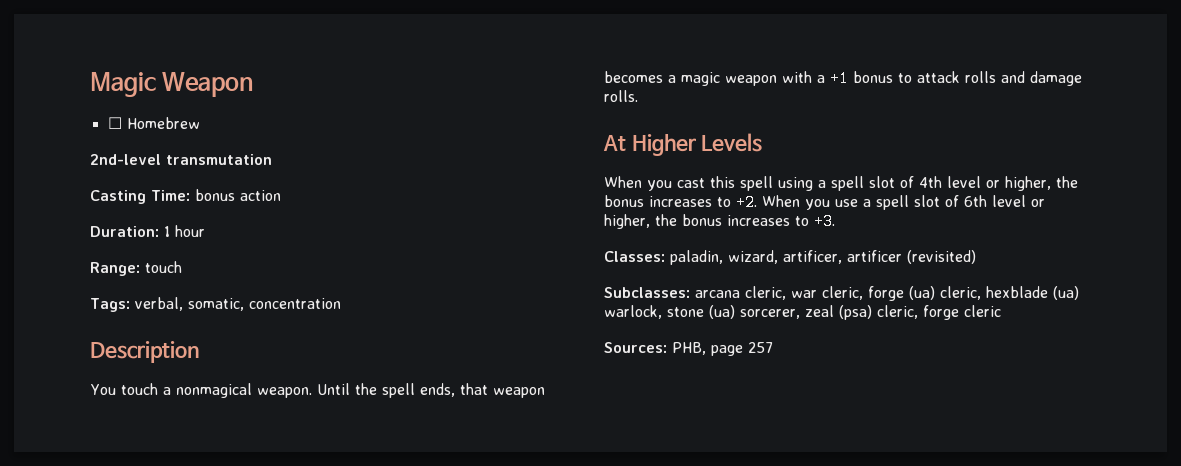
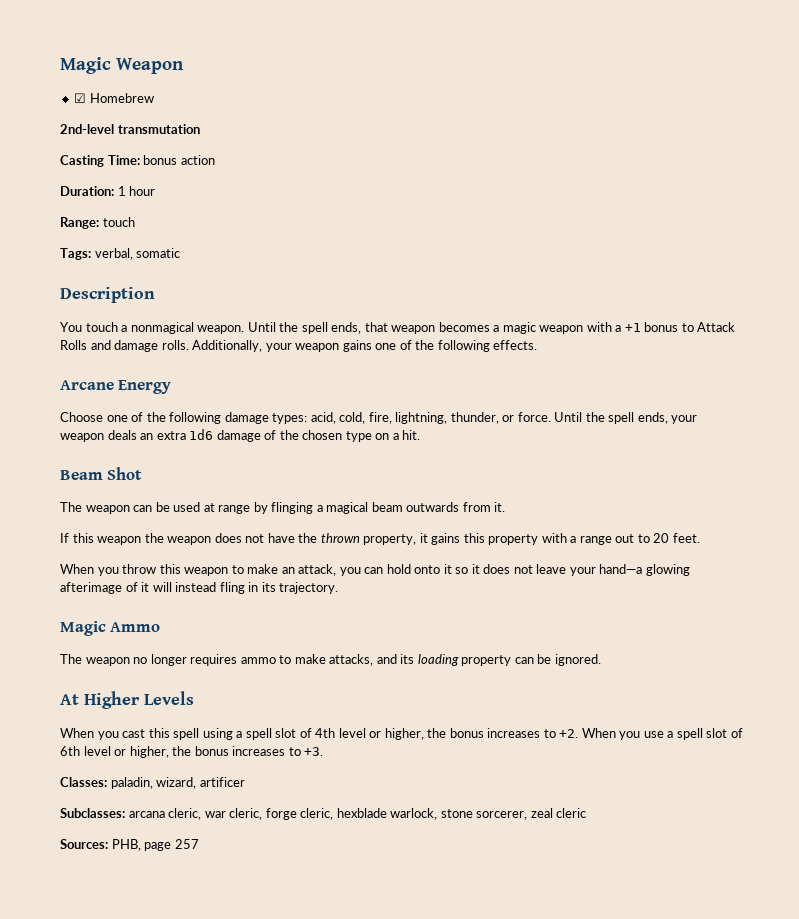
- ☐ Homebrew
+ ☑ Homebrew
- Tags: verbal, somatic, concentration
+ Tags: verbal, somatic
- Until the spell ends, that weapon becomes a magic weapon with a +1 bonus to attack rolls and damage rolls.
+ Until the spell ends, that weapon becomes a magic weapon with a +1 bonus to Attack Rolls and damage rolls. Additionally, your weapon gains one of the following effects.
+ Arcane Energy
+ Choose one of the following damage types: acid, cold, fire, lightning, thunder, or force. Until the spell ends, your weapon deals an extra 1d6 damage of the chosen type on a hit.
+ Beam Shot
+ The weapon can be used at range by flinging a magical beam outwards from it.
+ If this weapon the weapon does not have the thrown property, it gains this property with a range out to 20 feet.
+ When you throw this weapon to make an attack, you can hold onto it so it does not leave your hand—a glowing afterimage of it will instead fling in its trajectory.
+ Magic Ammo
+ The weapon no longer requires ammo to make attacks, and its loading property can be ignored.
- Classes: paladin, wizard, artificer, artificer (revisited)
+ Classes: paladin, wizard, artificer
- Subclasses: arcana cleric, war cleric, forge (ua) cleric, hexblade (ua) warlock, stone (ua) sorcerer, zeal (psa) cleric, forge cleric
+ Subclasses: arcana cleric, war cleric, forge cleric, hexblade warlock, stone sorcerer, zeal cleric

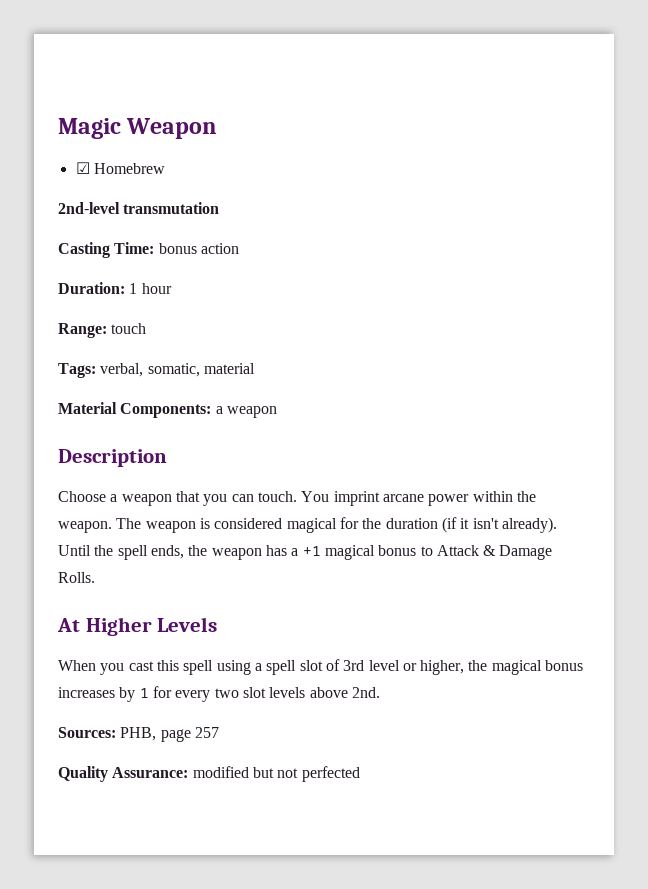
- Tags: verbal, somatic
+ Tags: verbal, somatic, material
+ Material Components: a weapon
  Description
- You touch a nonmagical weapon. Until the spell ends, that weapon becomes a magic weapon with a +1 bonus to Attack Rolls and damage rolls. Additionally, your weapon gains one of the following effects.
- Arcane Energy
- Choose one of the following damage types: acid, cold, fire, lightning, thunder, or force. Until the spell ends, your weapon deals an extra 1d6 damage of the chosen type on a hit.
- Beam Shot
- The weapon can be used at range by flinging a magical beam outwards from it.
- If this weapon the weapon does not have the thrown property, it gains this property with a range out to 20 feet.
- When you throw this weapon to make an attack, you can hold onto it so it does not leave your hand—a glowing afterimage of it will instead fling in its trajectory.
- Magic Ammo
- The weapon no longer requires ammo to make attacks, and its loading property can be ignored.
+ Choose a weapon that you can touch. You imprint arcane power within the weapon. The weapon is considered magical for the duration (if it isn't already). Until the spell ends, the weapon has a +1 magical bonus to Attack & Damage Rolls.
- When you cast this spell using a spell slot of 4th level or higher, the bonus increases to +2. When you use a spell slot of 6th level or higher, the bonus increases to +3.
- Classes: paladin, wizard, artificer
- Subclasses: arcana cleric, war cleric, forge cleric, hexblade warlock, stone sorcerer, zeal cleric
+ When you cast this spell using a spell slot of 3rd level or higher, the magical bonus increases by 1 for every two slot levels above 2nd.
  Sources: PHB, page 257
+ Quality Assurance: modified but not perfected

